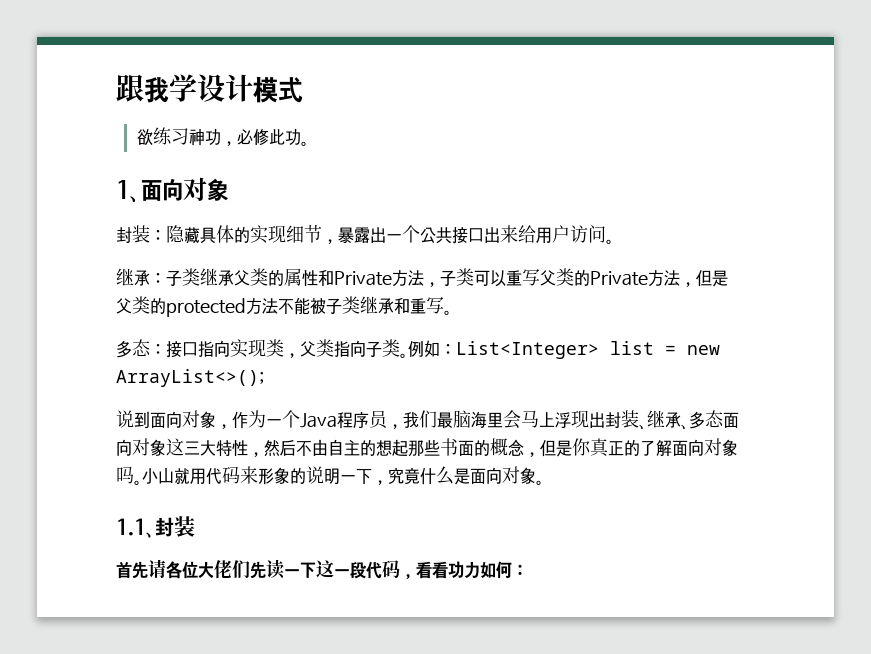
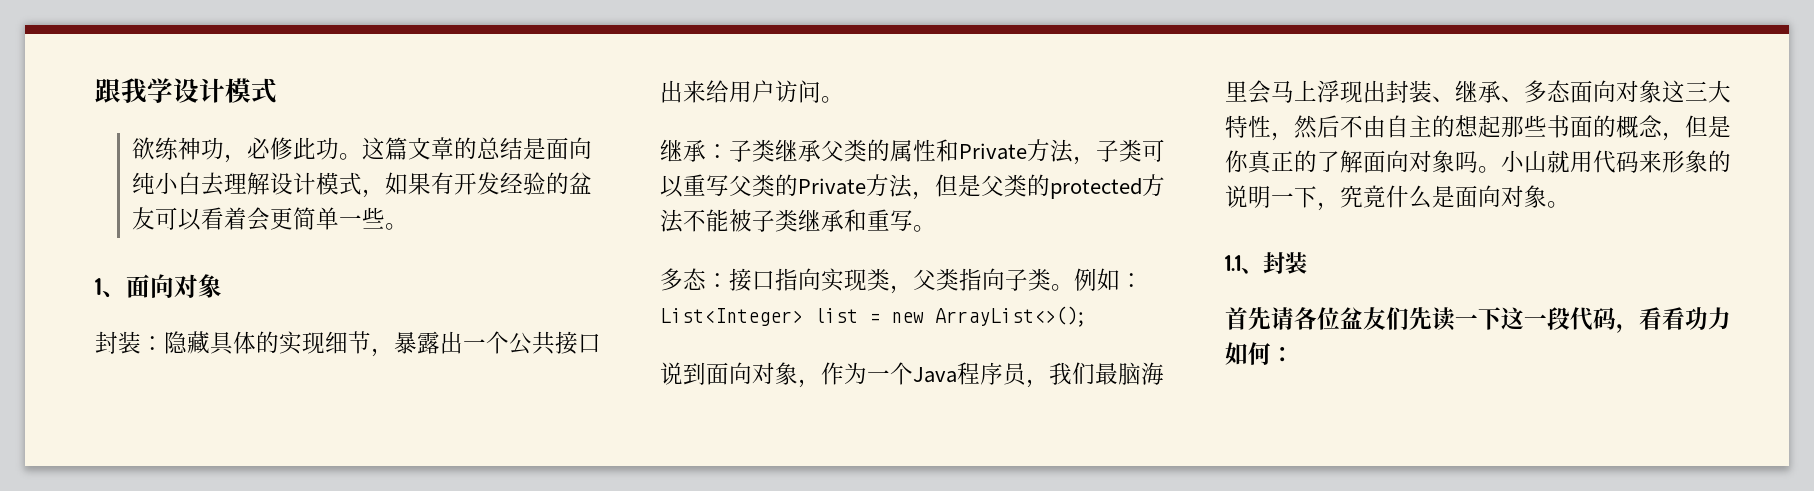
- 欲练习神功，必修此功。
+ 欲练神功，必修此功。这篇文章的总结是面向纯小白去理解设计模式，如果有开发经验的盆友可以看着会更简单一些。
- 首先请各位大佬们先读一下这一段代码，看看功力如何：
+ 首先请各位盆友们先读一下这一段代码，看看功力如何：

